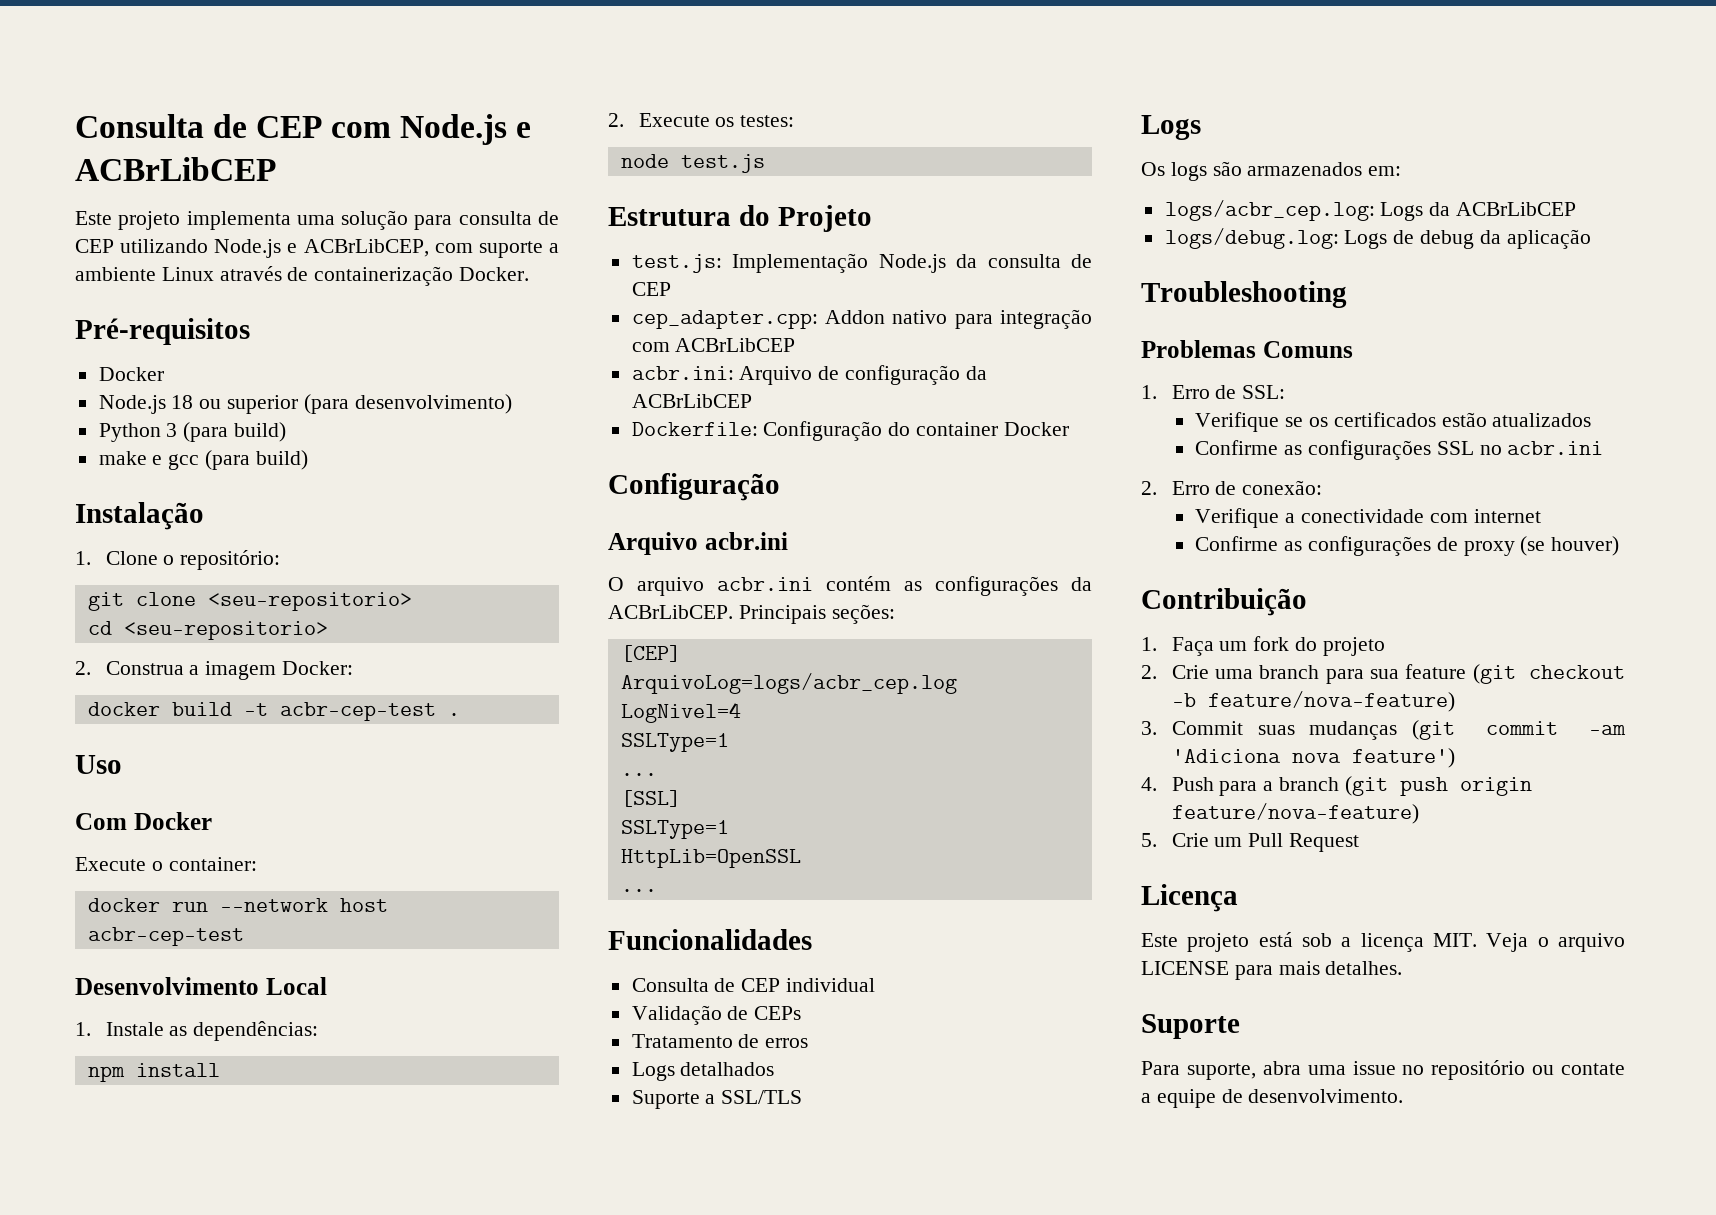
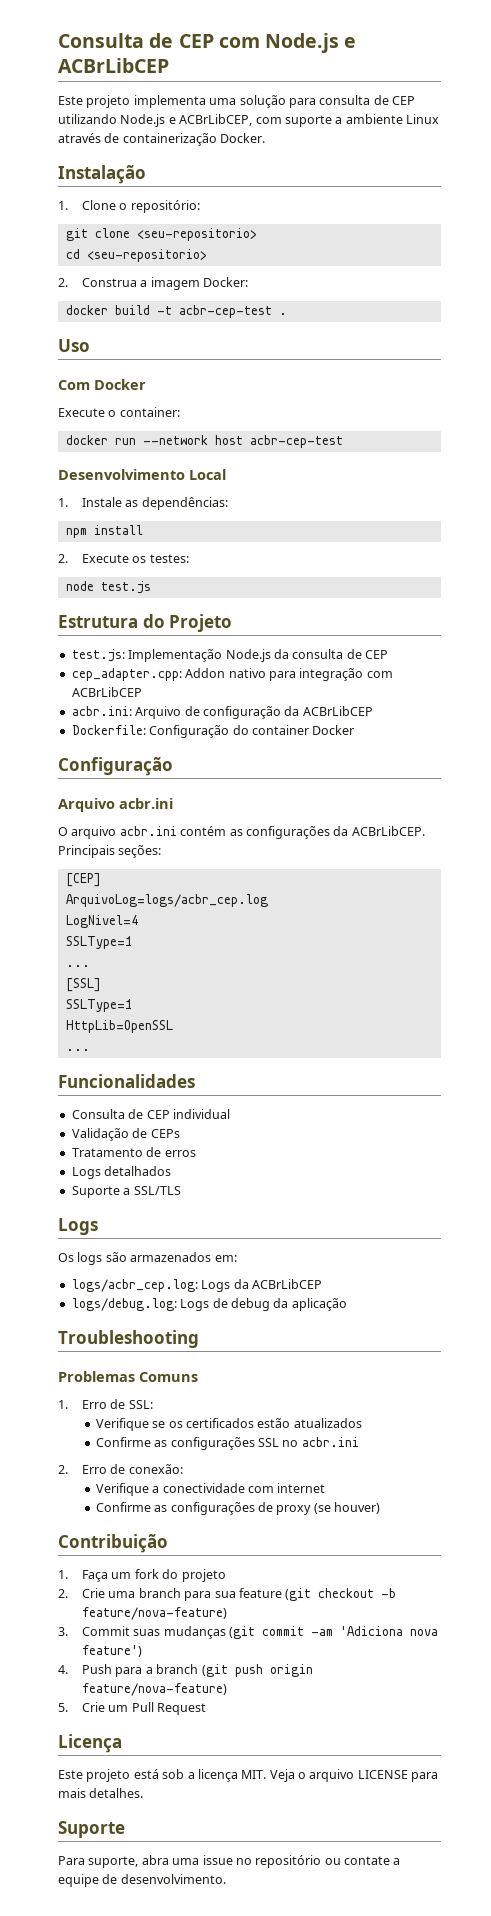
- Pré-requisitos
- Docker
- Node.js 18 ou superior (para desenvolvimento)
- Python 3 (para build)
- make e gcc (para build)

